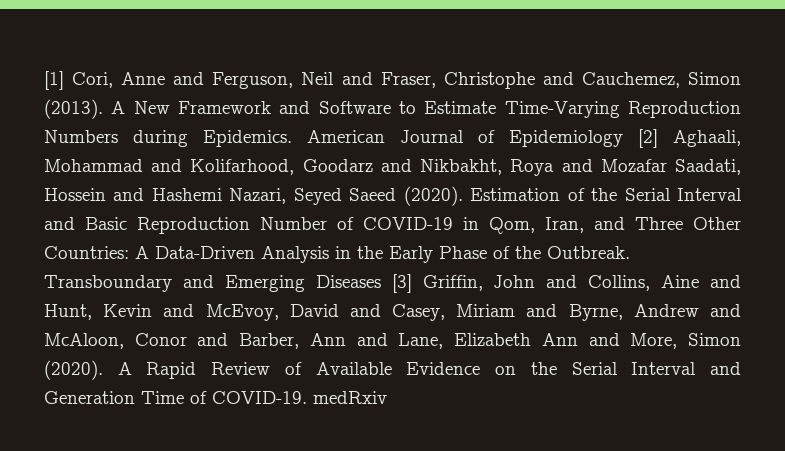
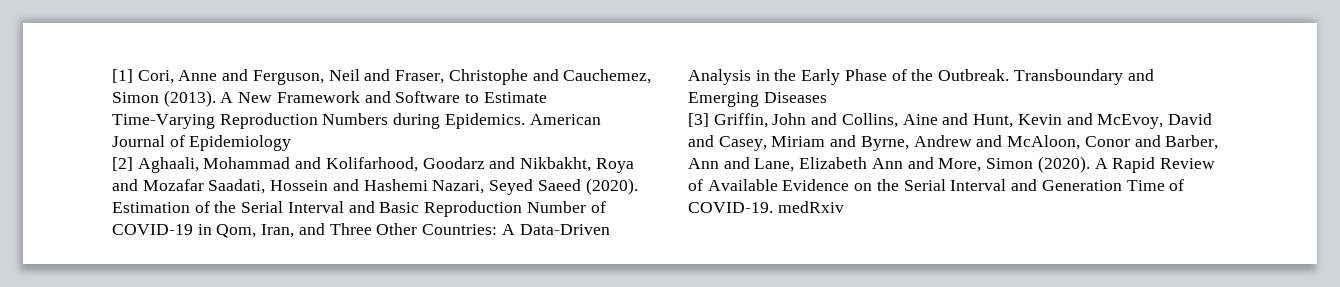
- American Journal of Epidemiology [2] Aghaali, Mohammad and Kolifarhood, Goodarz and Nikbakht, Roya and Mozafar Saadati, Hossein and Hashemi Nazari, Seyed Saeed (2020).
+ American Journal of Epidemiology
+ [2] Aghaali, Mohammad and Kolifarhood, Goodarz and Nikbakht, Roya and Mozafar Saadati, Hossein and Hashemi Nazari, Seyed Saeed (2020).
- Transboundary and Emerging Diseases [3] Griffin, John and Collins, Aine and Hunt, Kevin and McEvoy, David and Casey, Miriam and Byrne, Andrew and McAloon, Conor and Barber, Ann and Lane, Elizabeth Ann and More, Simon (2020).
+ Transboundary and Emerging Diseases
+ [3] Griffin, John and Collins, Aine and Hunt, Kevin and McEvoy, David and Casey, Miriam and Byrne, Andrew and McAloon, Conor and Barber, Ann and Lane, Elizabeth Ann and More, Simon (2020).

